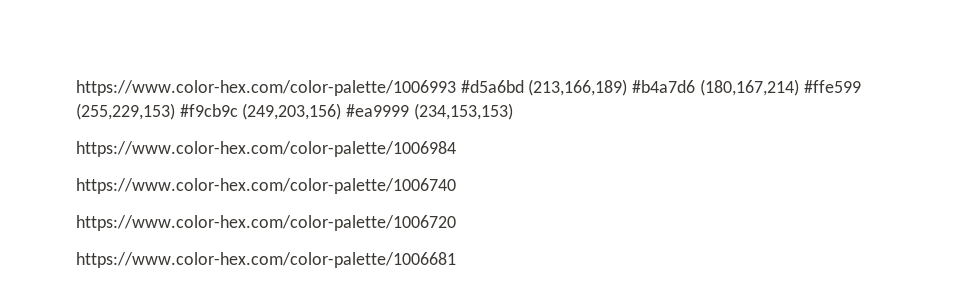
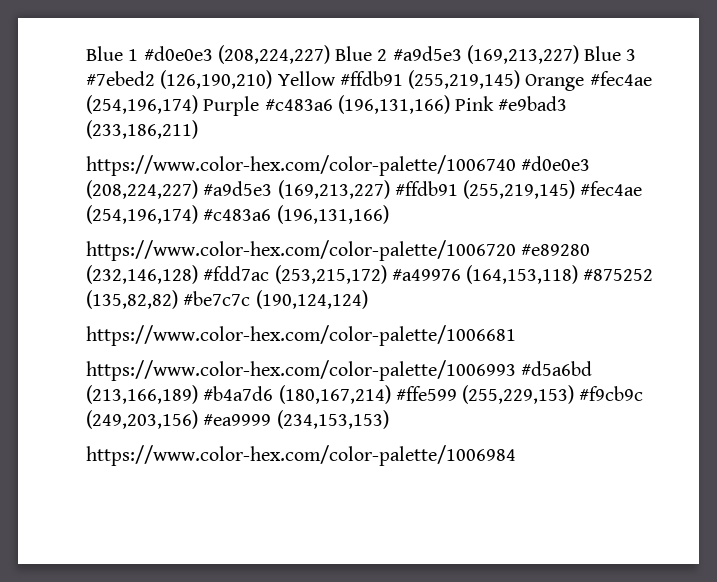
+ Blue 1 #d0e0e3 (208,224,227) Blue 2 #a9d5e3 (169,213,227) Blue 3 #7ebed2 (126,190,210) Yellow #ffdb91 (255,219,145) Orange #fec4ae (254,196,174) Purple #c483a6 (196,131,166) Pink #e9bad3 (233,186,211)
+ https://www.color-hex.com/color-palette/1006740 #d0e0e3 (208,224,227) #a9d5e3 (169,213,227) #ffdb91 (255,219,145) #fec4ae (254,196,174) #c483a6 (196,131,166)
+ https://www.color-hex.com/color-palette/1006720 #e89280 (232,146,128) #fdd7ac (253,215,172) #a49976 (164,153,118) #875252 (135,82,82) #be7c7c (190,124,124)
+ https://www.color-hex.com/color-palette/1006681
- https://www.color-hex.com/color-palette/1006740
- https://www.color-hex.com/color-palette/1006720
- https://www.color-hex.com/color-palette/1006681

